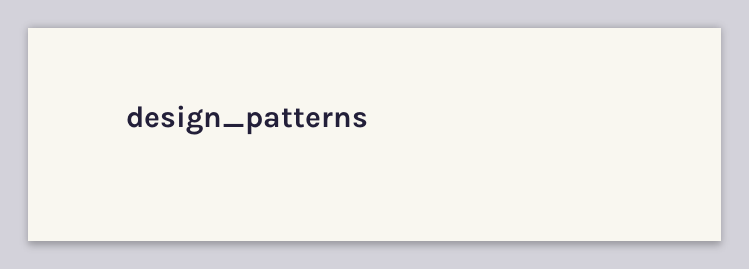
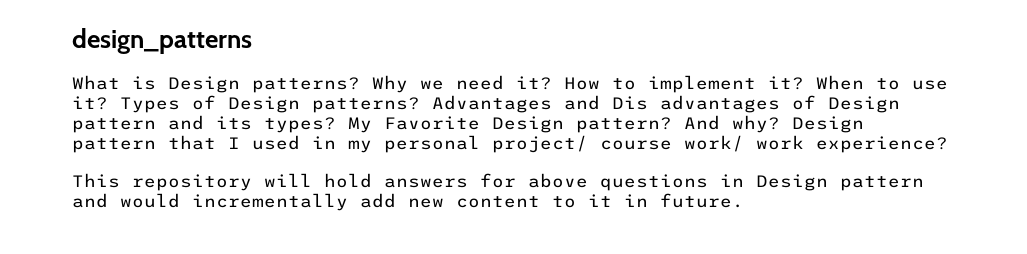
+ What is Design patterns? Why we need it? How to implement it? When to use it? Types of Design patterns? Advantages and Dis advantages of Design pattern and its types? My Favorite Design pattern? And why? Design pattern that I used in my personal project/ course work/ work experience?
+ This repository will hold answers for above questions in Design pattern and would incrementally add new content to it in future.

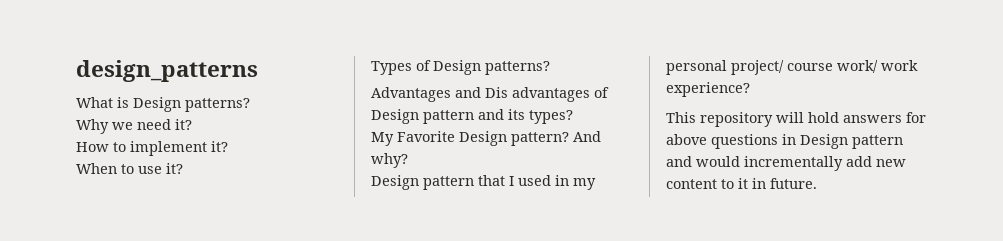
- What is Design patterns? Why we need it? How to implement it? When to use it? Types of Design patterns? Advantages and Dis advantages of Design pattern and its types? My Favorite Design pattern?
+ What is Design patterns?
+ Why we need it?
+ How to implement it?
+ When to use it?
+ Types of Design patterns?
+ Advantages and Dis advantages of Design pattern and its types?
+ My Favorite Design pattern?
- And why? Design pattern that I used in my personal project/ course work/ work experience?
+ And why?
+ Design pattern that I used in my personal project/ course work/ work experience?

